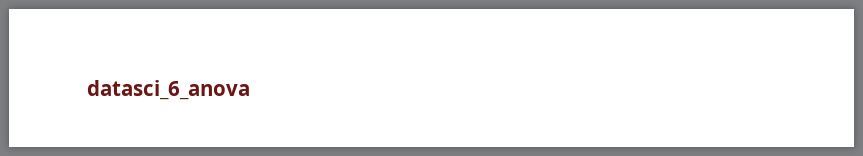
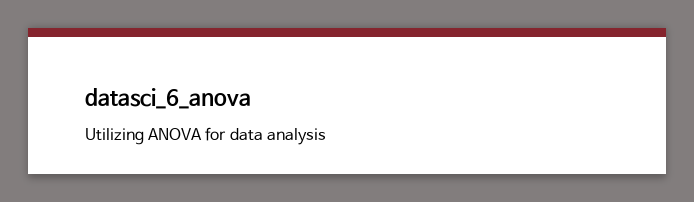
+ Utilizing ANOVA for data analysis

